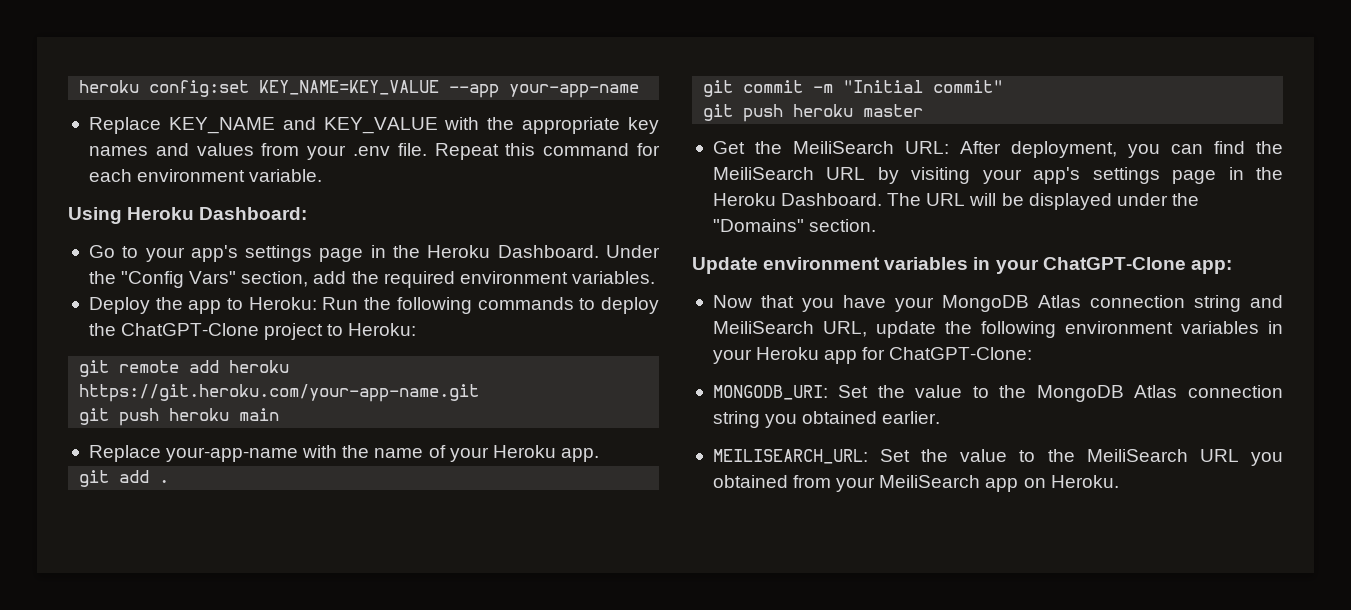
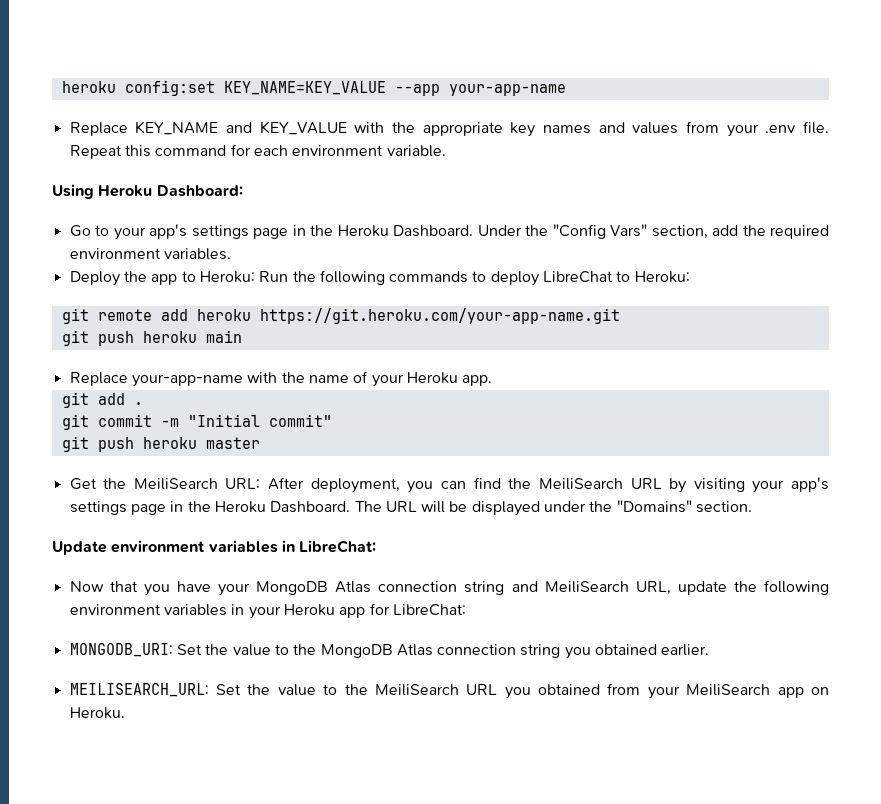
- Deploy the app to Heroku: Run the following commands to deploy the ChatGPT-Clone project to Heroku:
+ Deploy the app to Heroku: Run the following commands to deploy LibreChat to Heroku:
- Update environment variables in your ChatGPT-Clone app:
+ Update environment variables in LibreChat:
- Now that you have your MongoDB Atlas connection string and MeiliSearch URL, update the following environment variables in your Heroku app for ChatGPT-Clone:
+ Now that you have your MongoDB Atlas connection string and MeiliSearch URL, update the following environment variables in your Heroku app for LibreChat:

